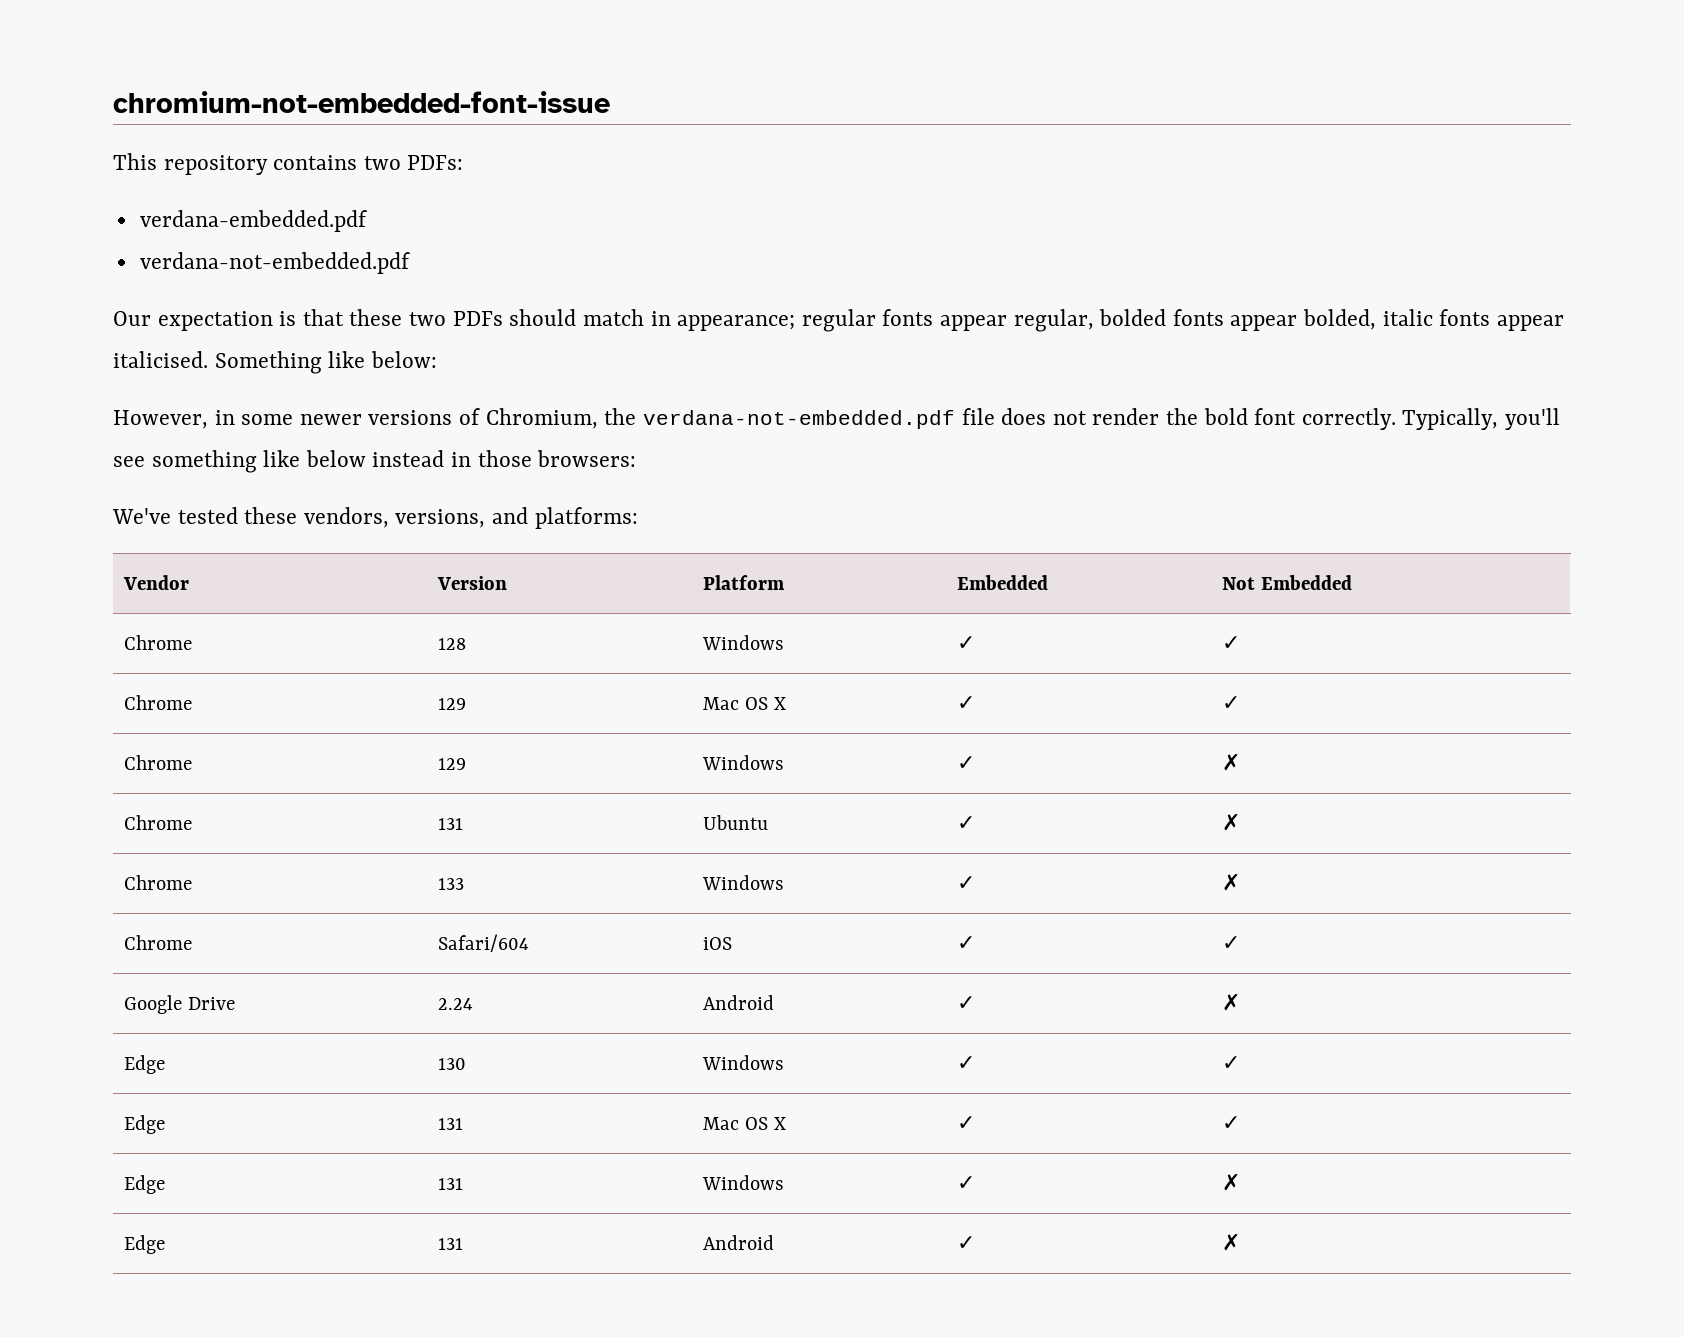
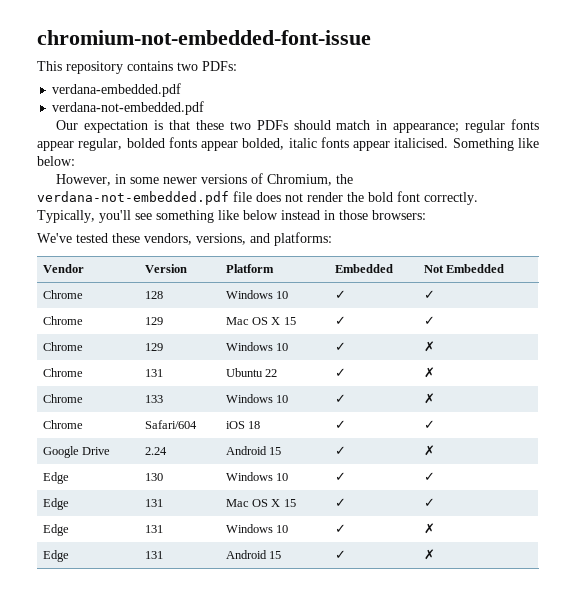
- Chrome | 128 | Windows | ✓ | ✓
+ Chrome | 128 | Windows 10 | ✓ | ✓
- Chrome | 129 | Mac OS X | ✓ | ✓
+ Chrome | 129 | Mac OS X 15 | ✓ | ✓
- Chrome | 129 | Windows | ✓ | ✗
+ Chrome | 129 | Windows 10 | ✓ | ✗
- Chrome | 131 | Ubuntu | ✓ | ✗
+ Chrome | 131 | Ubuntu 22 | ✓ | ✗
- Chrome | 133 | Windows | ✓ | ✗
+ Chrome | 133 | Windows 10 | ✓ | ✗
- Chrome | Safari/604 | iOS | ✓ | ✓
+ Chrome | Safari/604 | iOS 18 | ✓ | ✓
- Google Drive | 2.24 | Android | ✓ | ✗
+ Google Drive | 2.24 | Android 15 | ✓ | ✗
- Edge | 130 | Windows | ✓ | ✓
+ Edge | 130 | Windows 10 | ✓ | ✓
- Edge | 131 | Mac OS X | ✓ | ✓
+ Edge | 131 | Mac OS X 15 | ✓ | ✓
- Edge | 131 | Windows | ✓ | ✗
+ Edge | 131 | Windows 10 | ✓ | ✗
- Edge | 131 | Android | ✓ | ✗
+ Edge | 131 | Android 15 | ✓ | ✗

